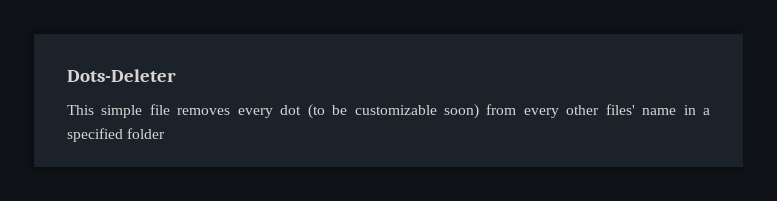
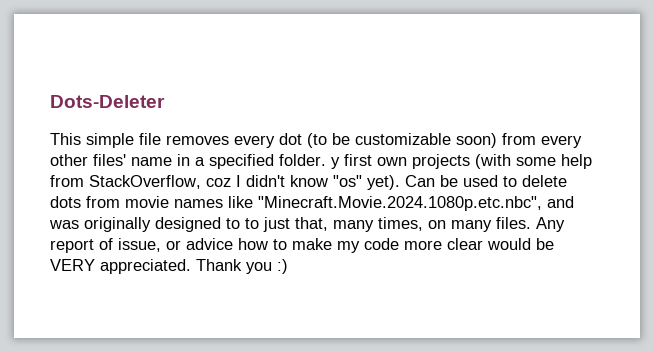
- This simple file removes every dot (to be customizable soon) from every other files' name in a specified folder
+ This simple file removes every dot (to be customizable soon) from every other files' name in a specified folder. y first own projects (with some help from StackOverflow, coz I didn't know "os" yet). Can be used to delete dots from movie names like "Minecraft.Movie.2024.1080p.etc.nbc", and was originally designed to to just that, many times, on many files. Any report of issue, or advice how to make my code more clear would be VERY appreciated. Thank you :)

